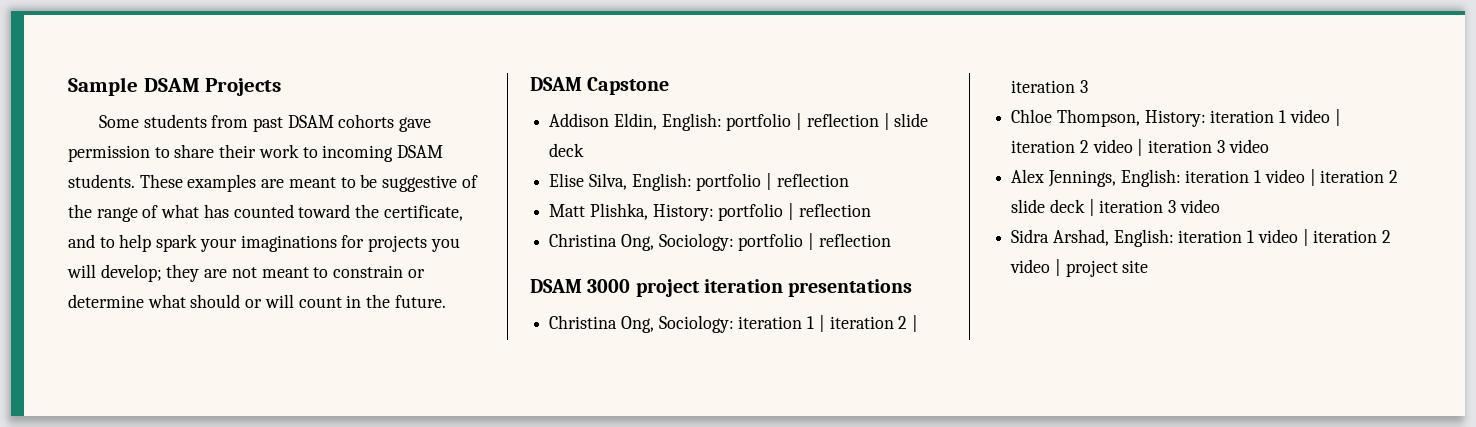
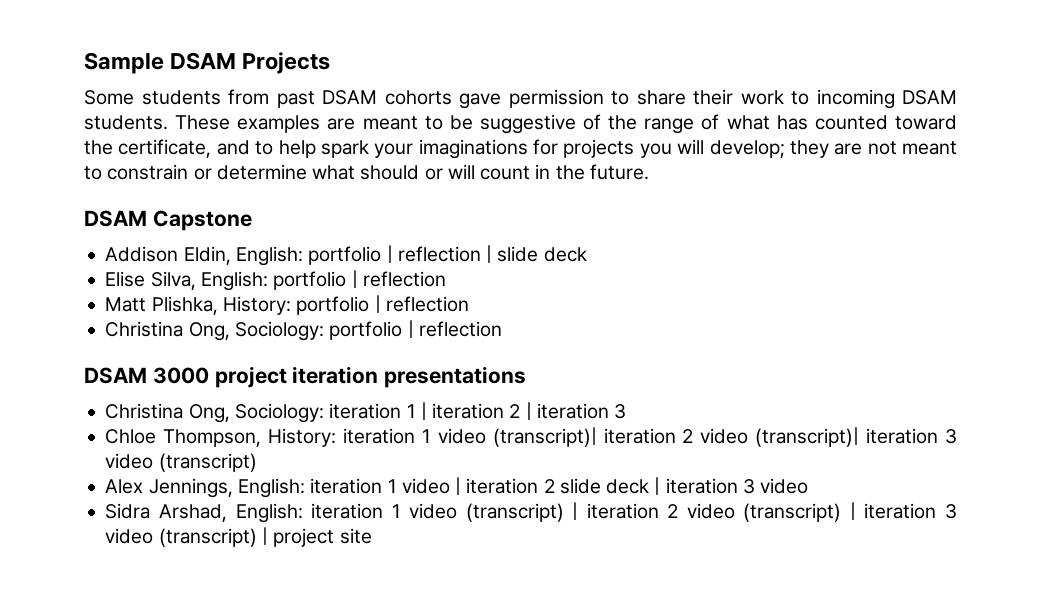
- Chloe Thompson, History: iteration 1 video | iteration 2 video | iteration 3 video
+ Chloe Thompson, History: iteration 1 video (transcript)| iteration 2 video (transcript)| iteration 3 video (transcript)
- Sidra Arshad, English: iteration 1 video | iteration 2 video | project site
+ Sidra Arshad, English: iteration 1 video (transcript) | iteration 2 video (transcript) | iteration 3 video (transcript) | project site

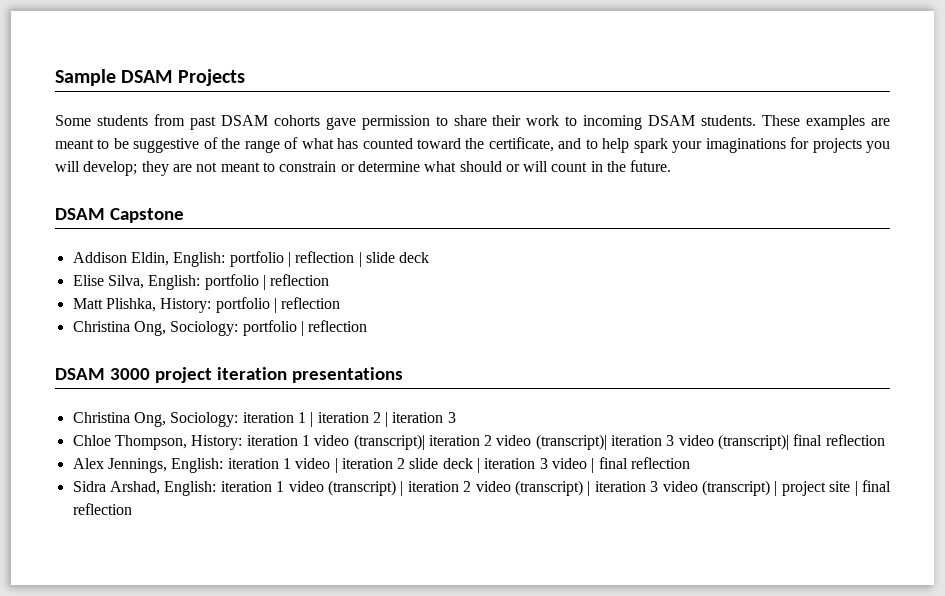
- Chloe Thompson, History: iteration 1 video (transcript)| iteration 2 video (transcript)| iteration 3 video (transcript)
+ Chloe Thompson, History: iteration 1 video (transcript)| iteration 2 video (transcript)| iteration 3 video (transcript)| final reflection
- Alex Jennings, English: iteration 1 video | iteration 2 slide deck | iteration 3 video
+ Alex Jennings, English: iteration 1 video | iteration 2 slide deck | iteration 3 video | final reflection
- Sidra Arshad, English: iteration 1 video (transcript) | iteration 2 video (transcript) | iteration 3 video (transcript) | project site
+ Sidra Arshad, English: iteration 1 video (transcript) | iteration 2 video (transcript) | iteration 3 video (transcript) | project site | final reflection

